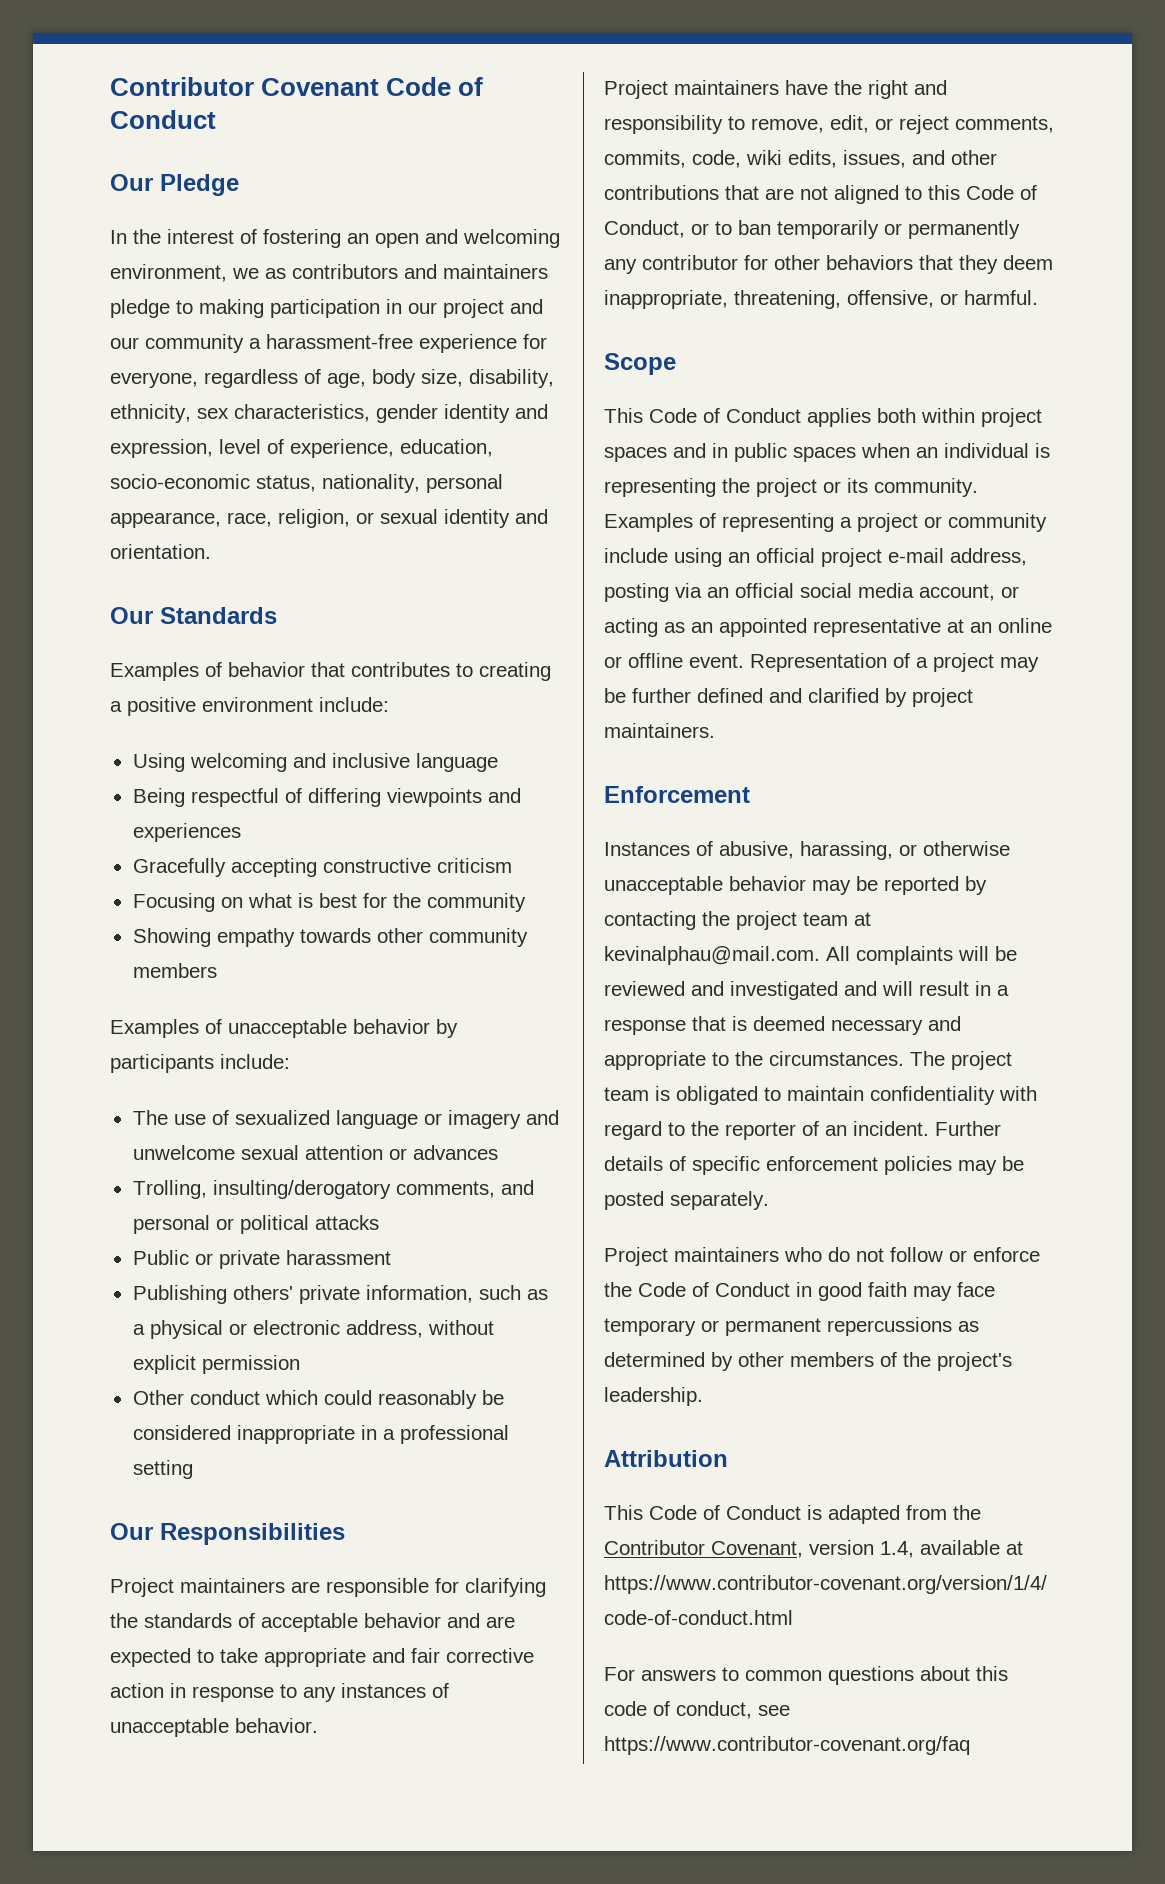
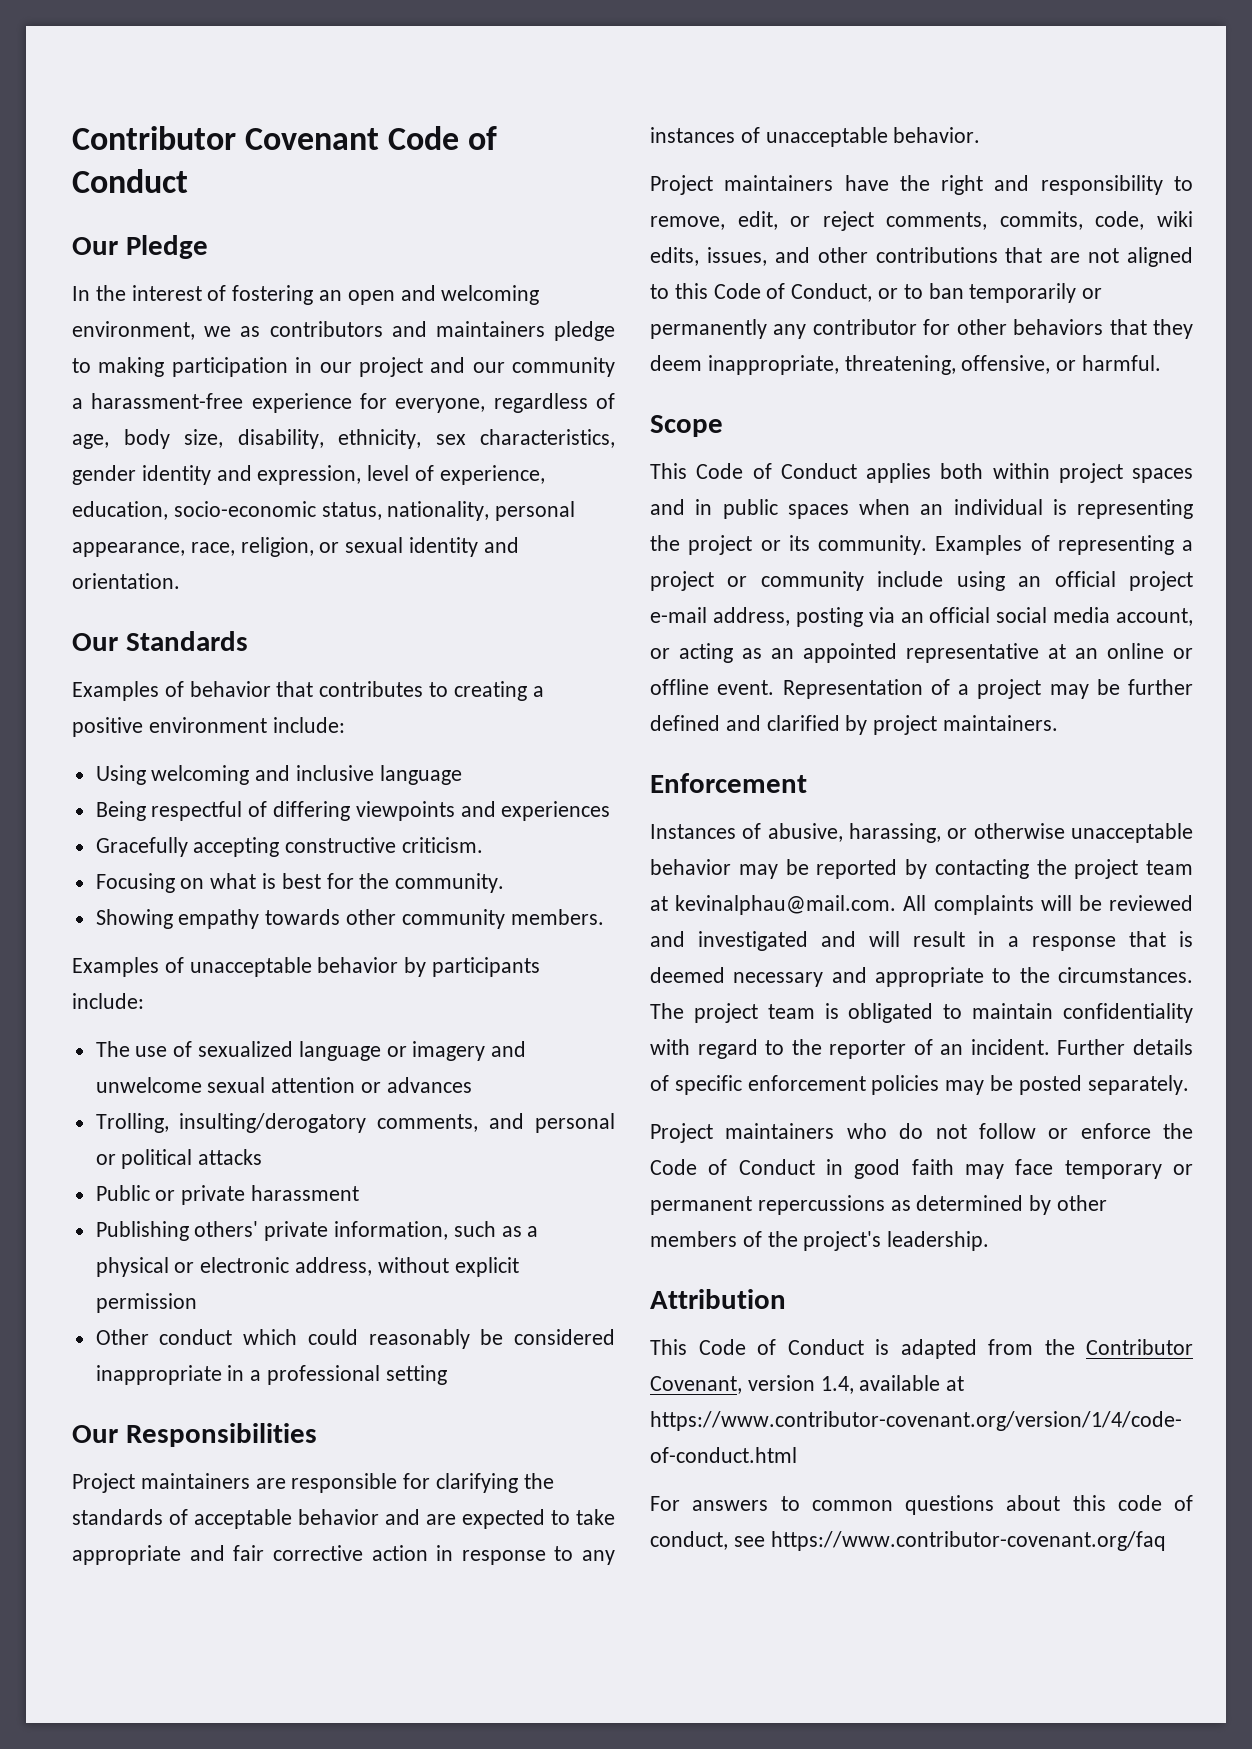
- Gracefully accepting constructive criticism
+ Gracefully accepting constructive criticism.
- Focusing on what is best for the community
+ Focusing on what is best for the community.
- Showing empathy towards other community members
+ Showing empathy towards other community members.

